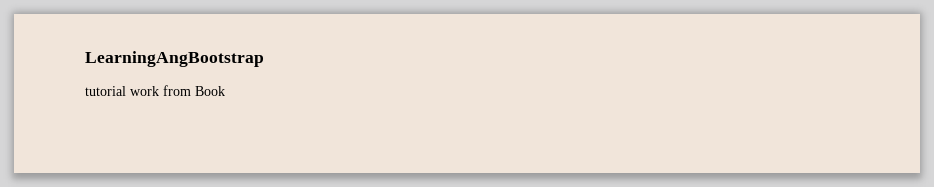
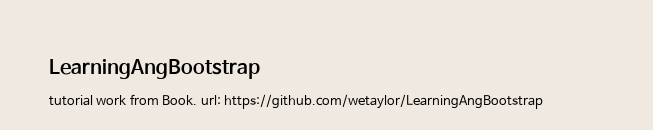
- tutorial work from Book
+ tutorial work from Book. url: https://github.com/wetaylor/LearningAngBootstrap

